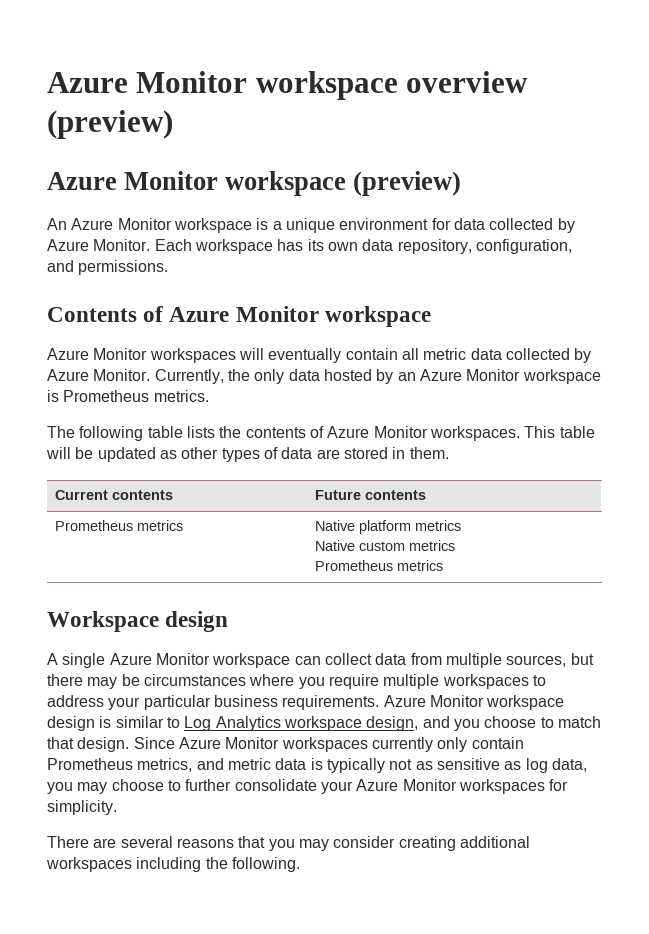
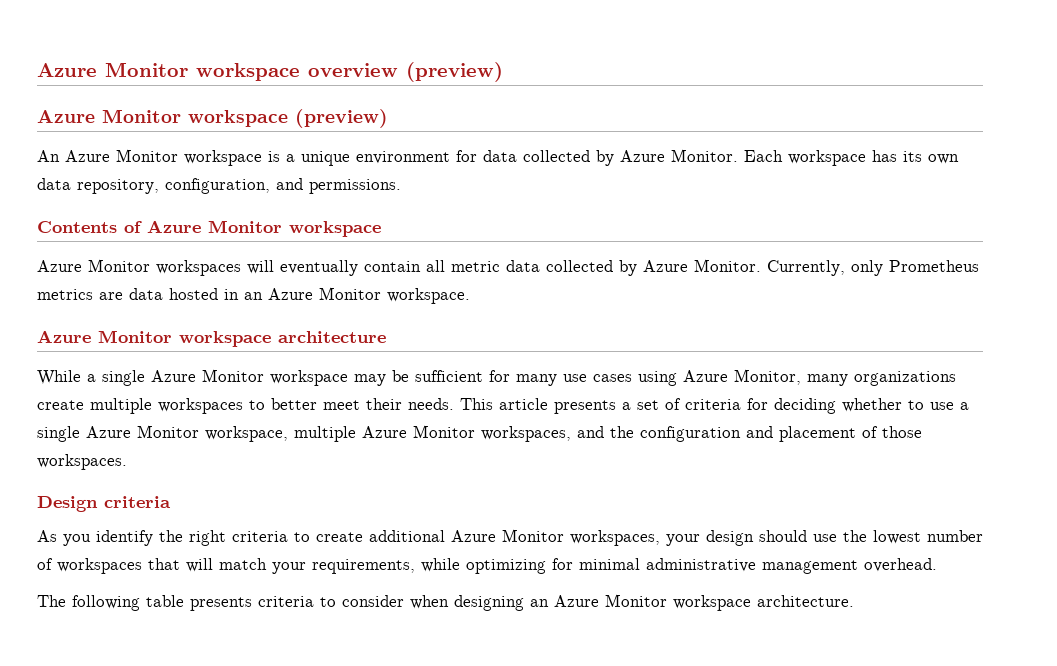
- Currently, the only data hosted by an Azure Monitor workspace is Prometheus metrics.
- The following table lists the contents of Azure Monitor workspaces. This table will be updated as other types of data are stored in them.
- Current contents | Future contents
- Prometheus metrics | Native platform metrics
- Native custom metrics
- Prometheus metrics
- Workspace design
- A single Azure Monitor workspace can collect data from multiple sources, but there may be circumstances where you require multiple workspaces to address your particular business requirements. Azure Monitor workspace design is similar to Log Analytics workspace design, and you choose to match that design. Since Azure Monitor workspaces currently only contain Prometheus metrics, and metric data is typically not as sensitive as log data, you may choose to further consolidate your Azure Monitor workspaces for simplicity.
- There are several reasons that you may consider creating additional workspaces including the following.
+ Currently, only Prometheus metrics are data hosted in an Azure Monitor workspace.
+ Azure Monitor workspace architecture
+ While a single Azure Monitor workspace may be sufficient for many use cases using Azure Monitor, many organizations create multiple workspaces to better meet their needs. This article presents a set of criteria for deciding whether to use a single Azure Monitor workspace, multiple Azure Monitor workspaces, and the configuration and placement of those workspaces.
+ Design criteria
+ As you identify the right criteria to create additional Azure Monitor workspaces, your design should use the lowest number of workspaces that will match your requirements, while optimizing for minimal administrative management overhead.
+ The following table presents criteria to consider when designing an Azure Monitor workspace architecture.

